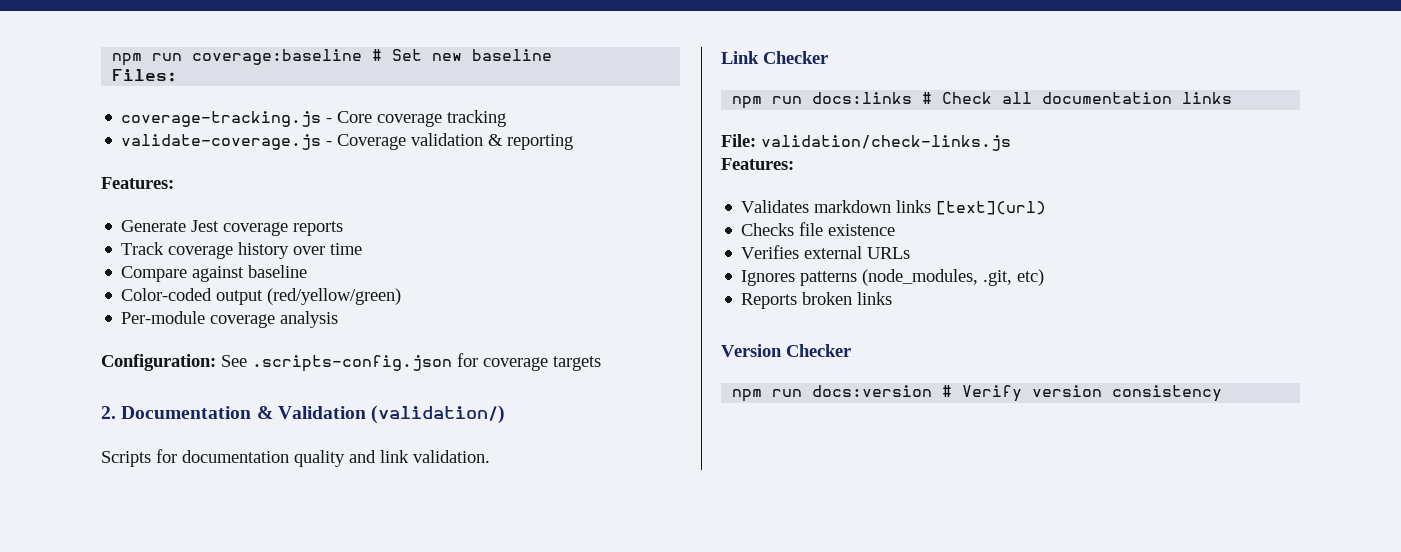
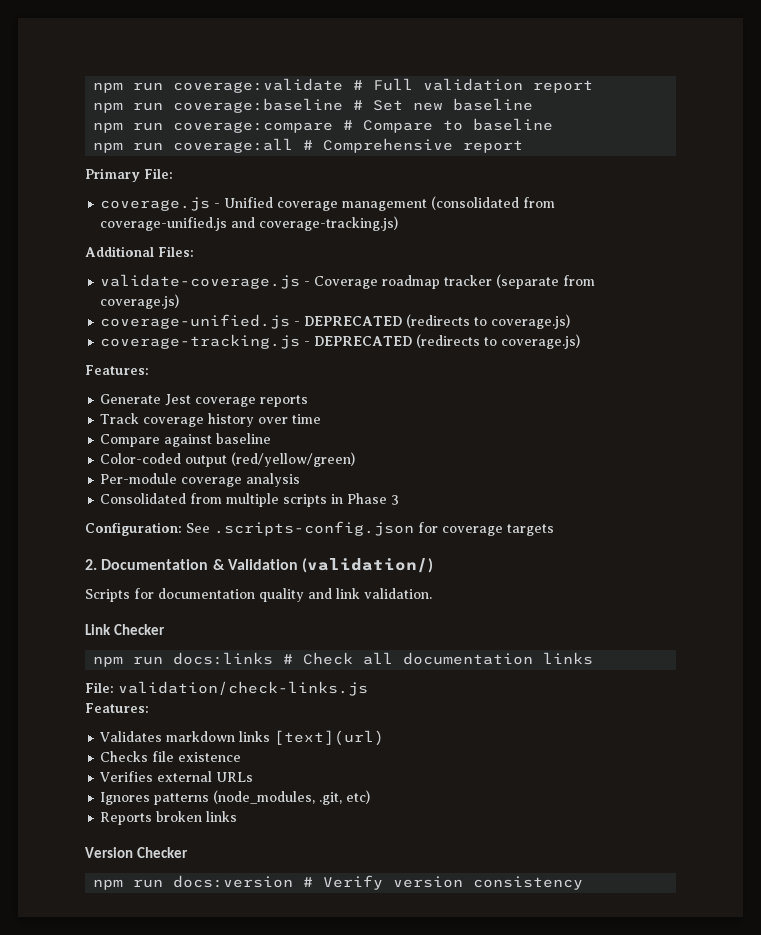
+ npm run coverage:validate # Full validation report
- Files:
- coverage-tracking.js - Core coverage tracking
- validate-coverage.js - Coverage validation & reporting
+ npm run coverage:compare # Compare to baseline
+ npm run coverage:all # Comprehensive report
+ Primary File:
+ coverage.js - Unified coverage management (consolidated from coverage-unified.js and coverage-tracking.js)
+ Additional Files:
+ validate-coverage.js - Coverage roadmap tracker (separate from coverage.js)
+ coverage-unified.js - DEPRECATED (redirects to coverage.js)
+ coverage-tracking.js - DEPRECATED (redirects to coverage.js)
+ Consolidated from multiple scripts in Phase 3

